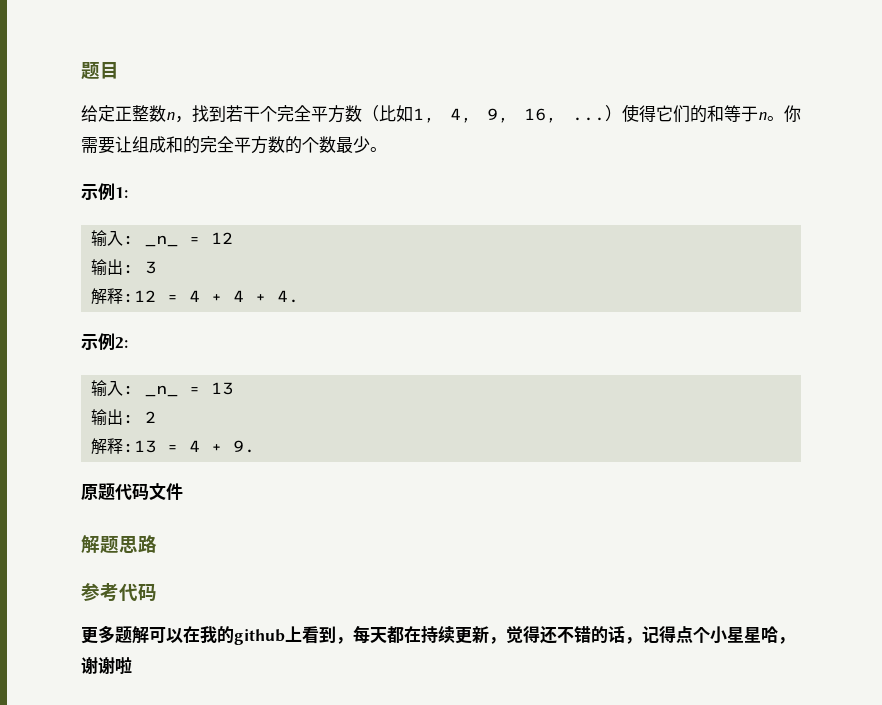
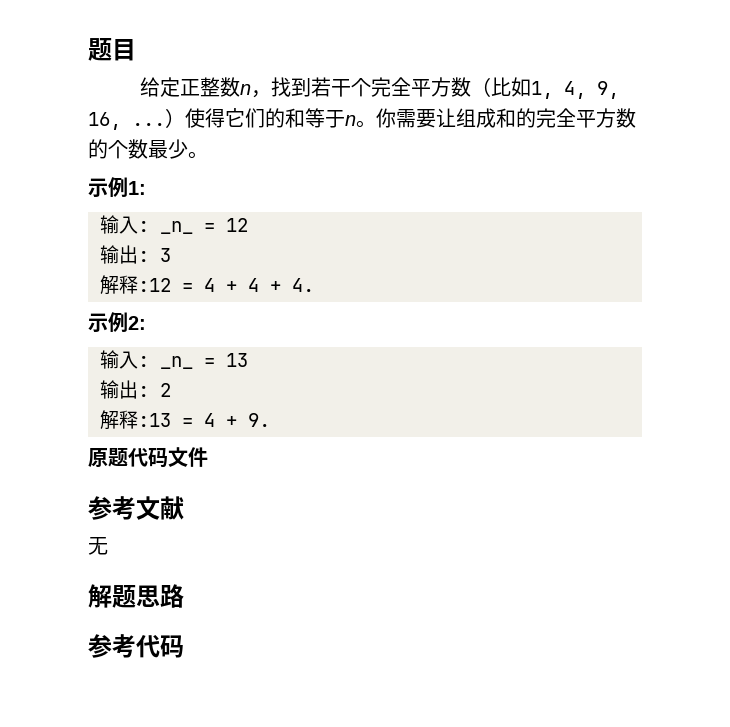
+ 参考文献
+ 无
- 更多题解可以在我的github上看到，每天都在持续更新，觉得还不错的话，记得点个小星星哈，谢谢啦

